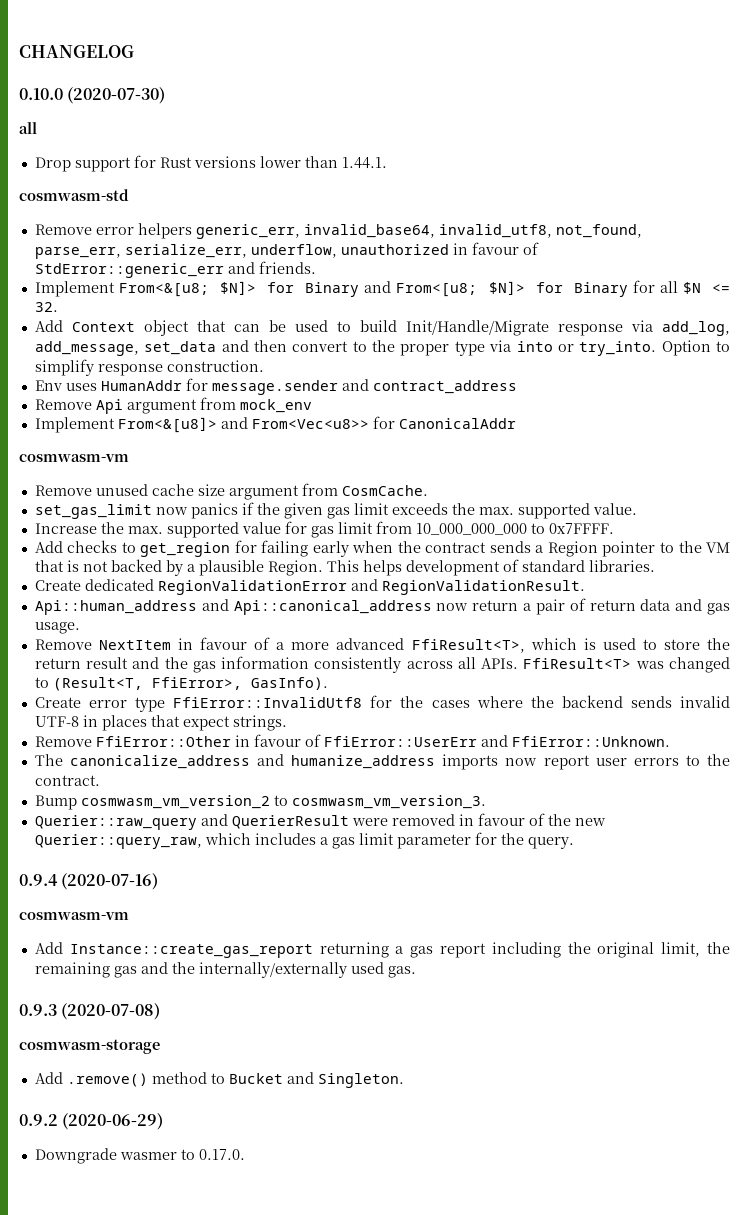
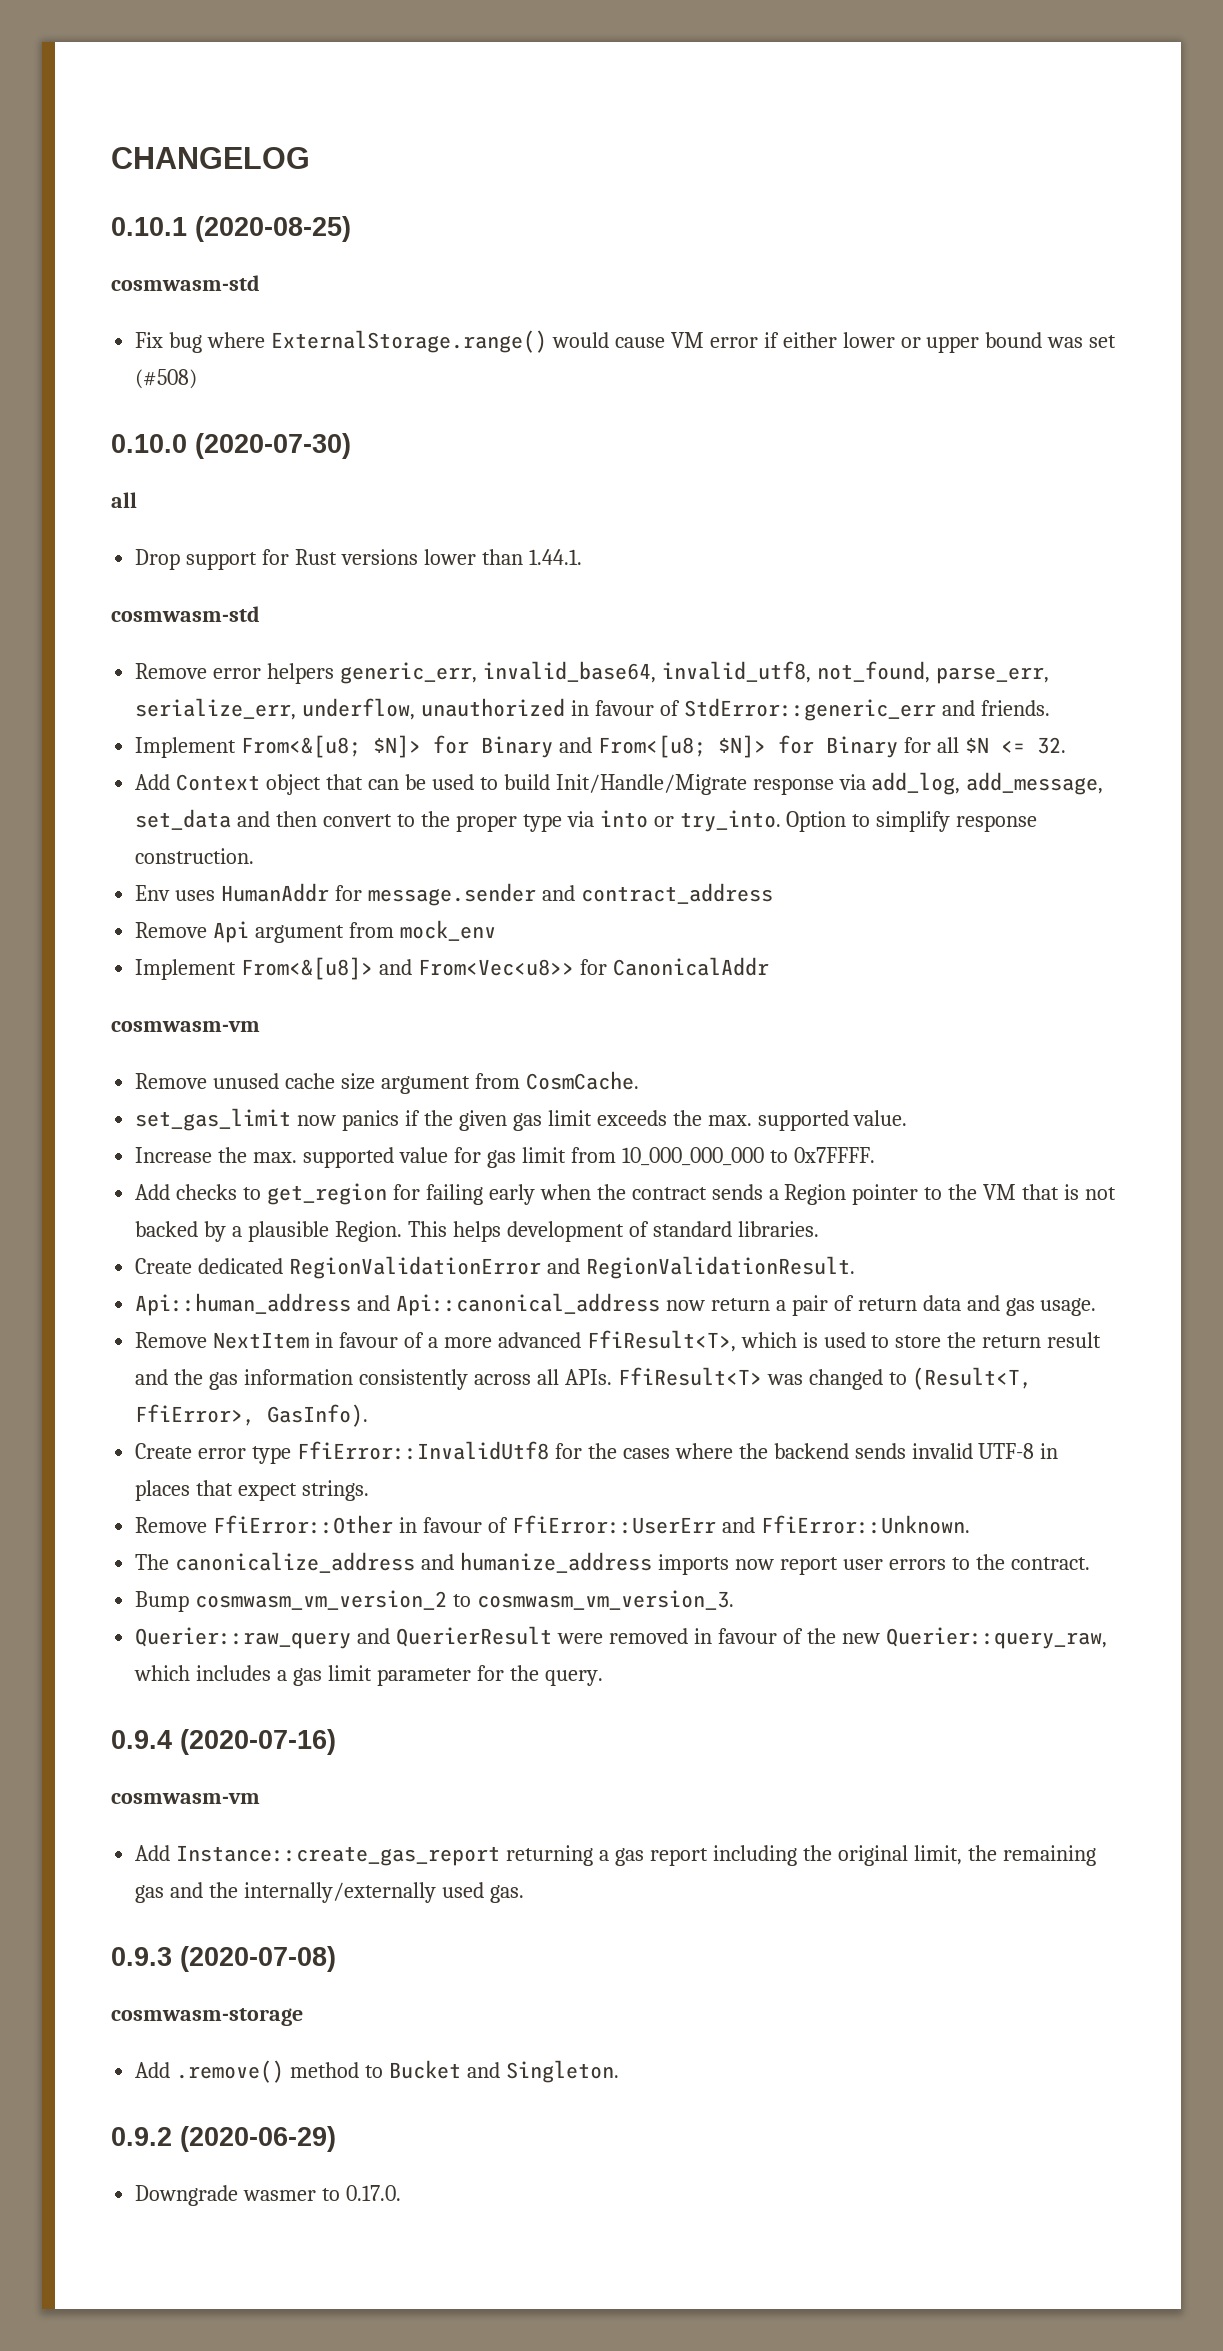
+ 0.10.1 (2020-08-25)
+ cosmwasm-std
+ Fix bug where ExternalStorage.range() would cause VM error if either lower or upper bound was set (#508)

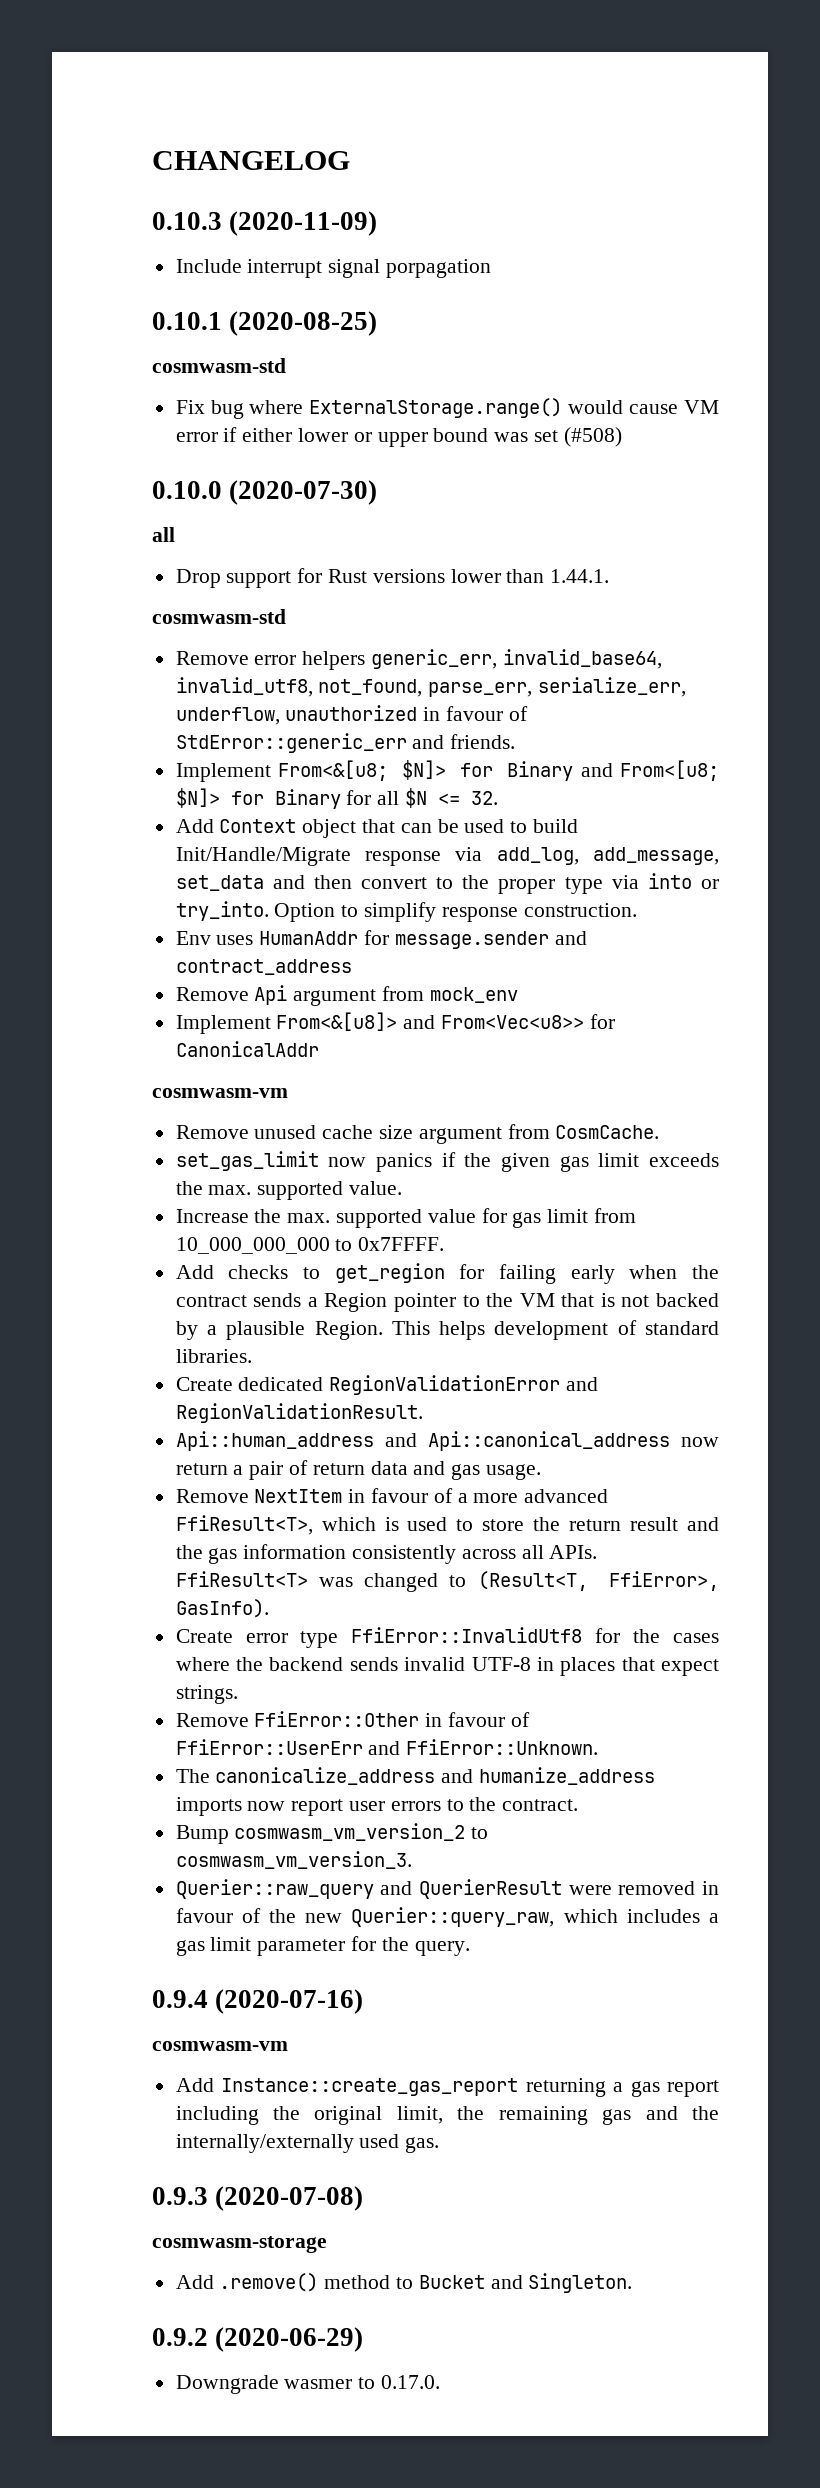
+ 0.10.3 (2020-11-09)
+ Include interrupt signal porpagation

